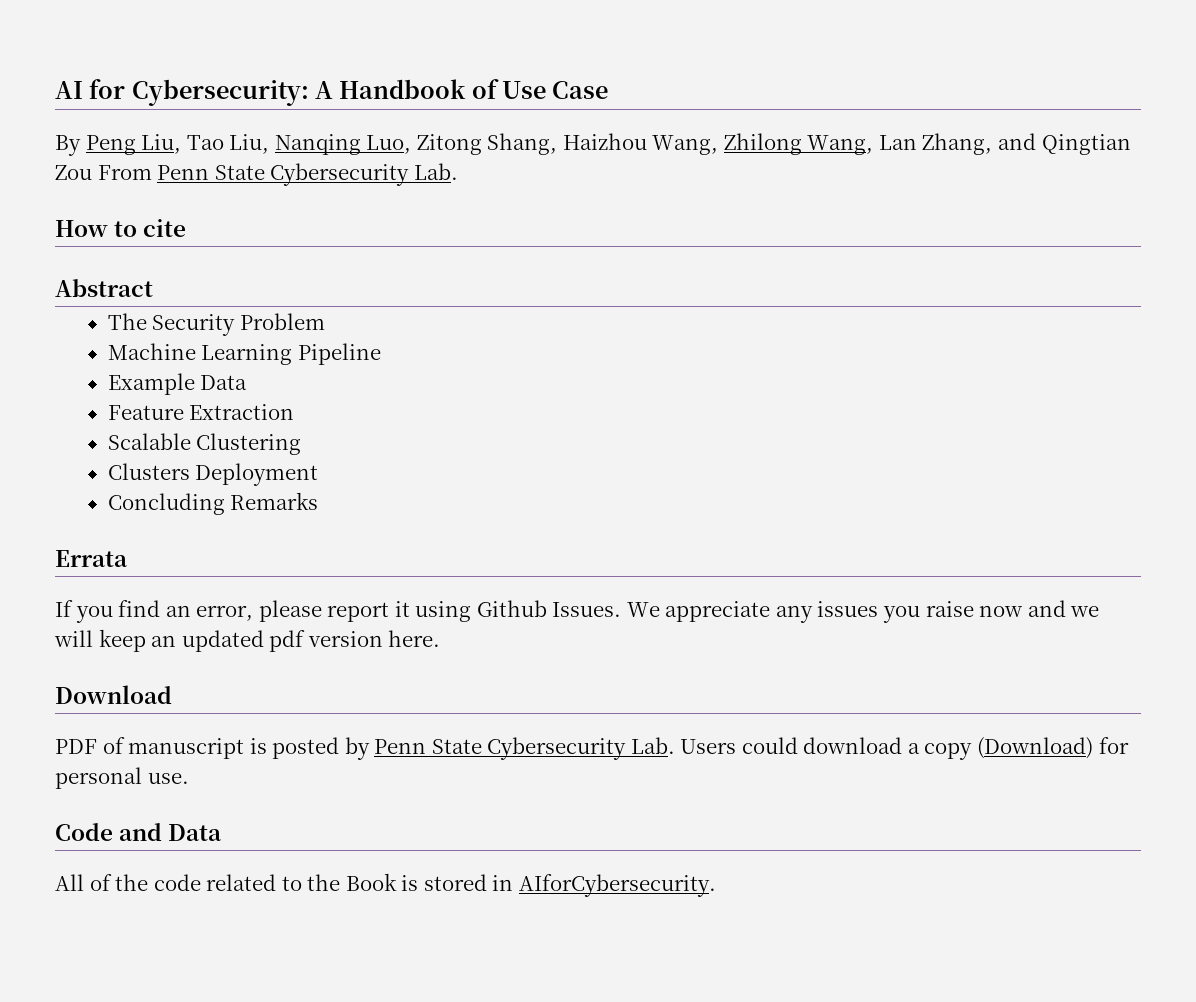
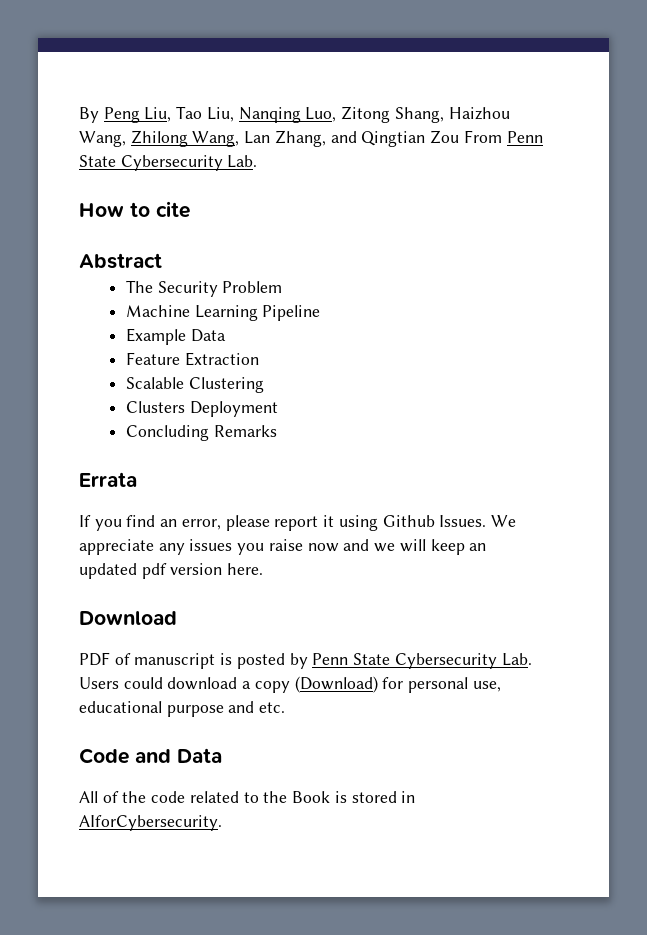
- AI for Cybersecurity: A Handbook of Use Case
- PDF of manuscript is posted by Penn State Cybersecurity Lab. Users could download a copy (Download) for personal use.
+ PDF of manuscript is posted by Penn State Cybersecurity Lab. Users could download a copy (Download) for personal use, educational purpose and etc.

